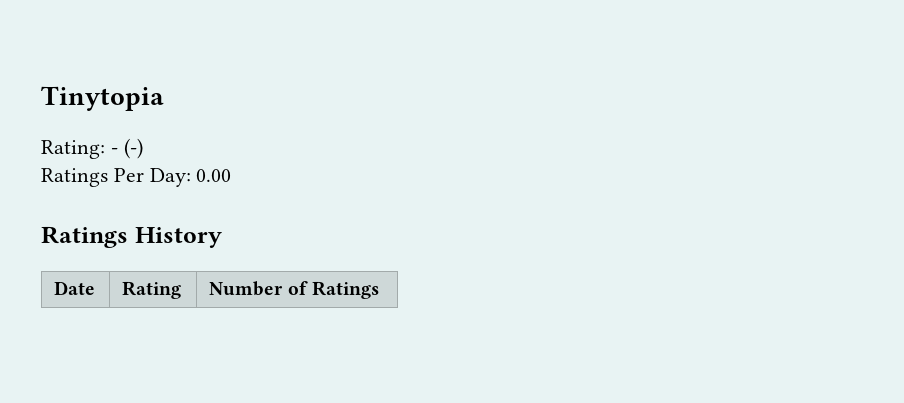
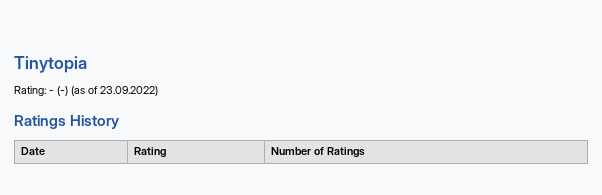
- Rating: - (-)
- Ratings Per Day: 0.00
+ Rating: - (-) (as of 23.09.2022)

